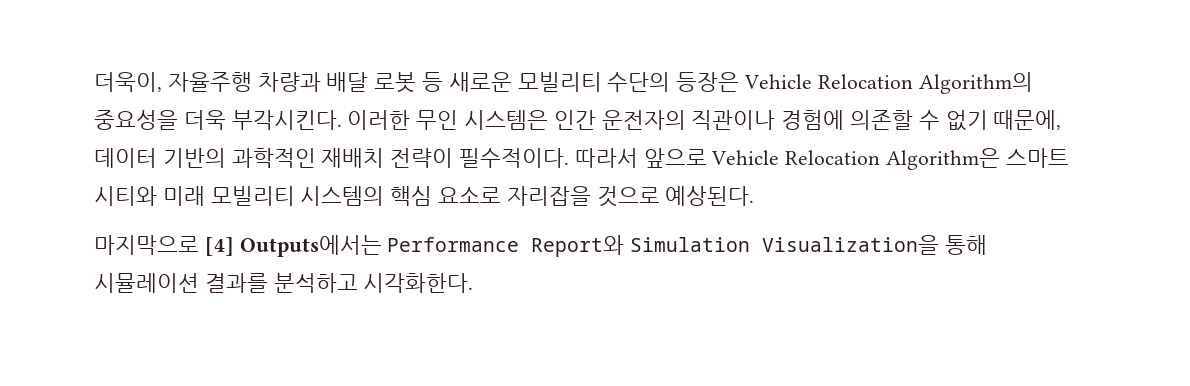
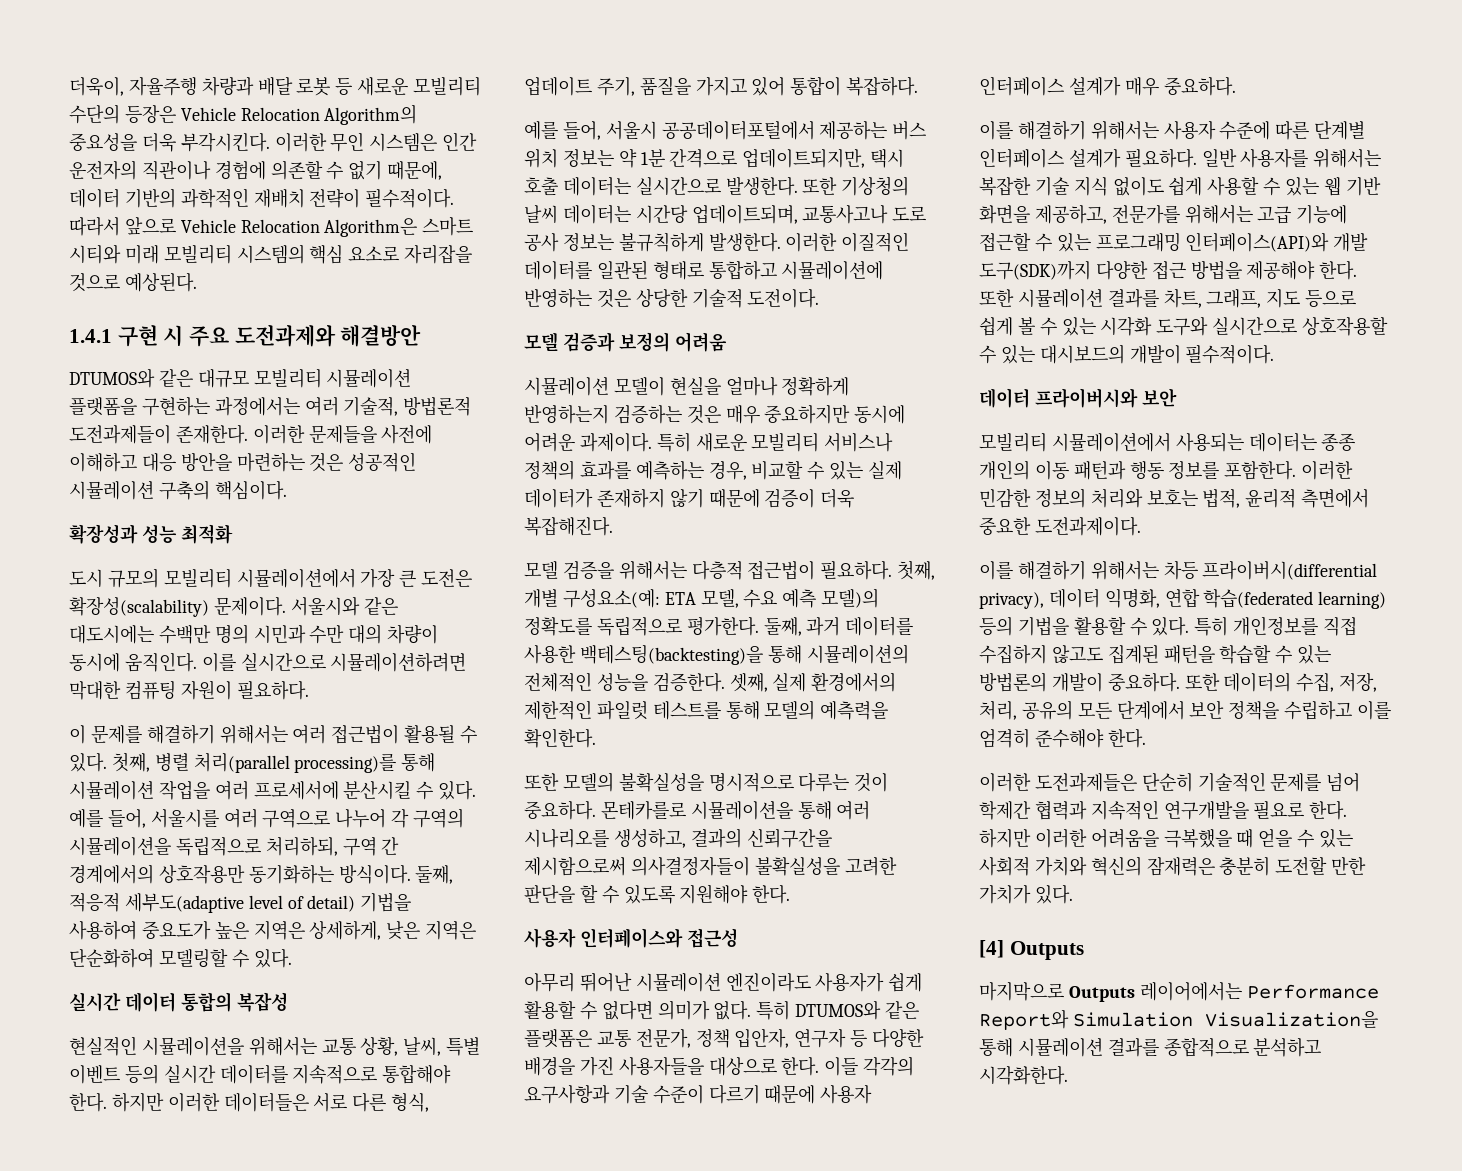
+ 1.4.1 구현 시 주요 도전과제와 해결방안
+ DTUMOS와 같은 대규모 모빌리티 시뮬레이션 플랫폼을 구현하는 과정에서는 여러 기술적, 방법론적 도전과제들이 존재한다. 이러한 문제들을 사전에 이해하고 대응 방안을 마련하는 것은 성공적인 시뮬레이션 구축의 핵심이다.
+ 확장성과 성능 최적화
+ 도시 규모의 모빌리티 시뮬레이션에서 가장 큰 도전은 확장성(scalability) 문제이다. 서울시와 같은 대도시에는 수백만 명의 시민과 수만 대의 차량이 동시에 움직인다. 이를 실시간으로 시뮬레이션하려면 막대한 컴퓨팅 자원이 필요하다.
+ 이 문제를 해결하기 위해서는 여러 접근법이 활용될 수 있다. 첫째, 병렬 처리(parallel processing)를 통해 시뮬레이션 작업을 여러 프로세서에 분산시킬 수 있다. 예를 들어, 서울시를 여러 구역으로 나누어 각 구역의 시뮬레이션을 독립적으로 처리하되, 구역 간 경계에서의 상호작용만 동기화하는 방식이다. 둘째, 적응적 세부도(adaptive level of detail) 기법을 사용하여 중요도가 높은 지역은 상세하게, 낮은 지역은 단순화하여 모델링할 수 있다.
+ 실시간 데이터 통합의 복잡성
+ 현실적인 시뮬레이션을 위해서는 교통 상황, 날씨, 특별 이벤트 등의 실시간 데이터를 지속적으로 통합해야 한다. 하지만 이러한 데이터들은 서로 다른 형식, 업데이트 주기, 품질을 가지고 있어 통합이 복잡하다.
+ 예를 들어, 서울시 공공데이터포털에서 제공하는 버스 위치 정보는 약 1분 간격으로 업데이트되지만, 택시 호출 데이터는 실시간으로 발생한다. 또한 기상청의 날씨 데이터는 시간당 업데이트되며, 교통사고나 도로 공사 정보는 불규칙하게 발생한다. 이러한 이질적인 데이터를 일관된 형태로 통합하고 시뮬레이션에 반영하는 것은 상당한 기술적 도전이다.
+ 모델 검증과 보정의 어려움
+ 시뮬레이션 모델이 현실을 얼마나 정확하게 반영하는지 검증하는 것은 매우 중요하지만 동시에 어려운 과제이다. 특히 새로운 모빌리티 서비스나 정책의 효과를 예측하는 경우, 비교할 수 있는 실제 데이터가 존재하지 않기 때문에 검증이 더욱 복잡해진다.
+ 모델 검증을 위해서는 다층적 접근법이 필요하다. 첫째, 개별 구성요소(예: ETA 모델, 수요 예측 모델)의 정확도를 독립적으로 평가한다. 둘째, 과거 데이터를 사용한 백테스팅(backtesting)을 통해 시뮬레이션의 전체적인 성능을 검증한다. 셋째, 실제 환경에서의 제한적인 파일럿 테스트를 통해 모델의 예측력을 확인한다.
+ 또한 모델의 불확실성을 명시적으로 다루는 것이 중요하다. 몬테카를로 시뮬레이션을 통해 여러 시나리오를 생성하고, 결과의 신뢰구간을 제시함으로써 의사결정자들이 불확실성을 고려한 판단을 할 수 있도록 지원해야 한다.
+ 사용자 인터페이스와 접근성
+ 아무리 뛰어난 시뮬레이션 엔진이라도 사용자가 쉽게 활용할 수 없다면 의미가 없다. 특히 DTUMOS와 같은 플랫폼은 교통 전문가, 정책 입안자, 연구자 등 다양한 배경을 가진 사용자들을 대상으로 한다. 이들 각각의 요구사항과 기술 수준이 다르기 때문에 사용자 인터페이스 설계가 매우 중요하다.
+ 이를 해결하기 위해서는 사용자 수준에 따른 단계별 인터페이스 설계가 필요하다. 일반 사용자를 위해서는 복잡한 기술 지식 없이도 쉽게 사용할 수 있는 웹 기반 화면을 제공하고, 전문가를 위해서는 고급 기능에 접근할 수 있는 프로그래밍 인터페이스(API)와 개발 도구(SDK)까지 다양한 접근 방법을 제공해야 한다. 또한 시뮬레이션 결과를 차트, 그래프, 지도 등으로 쉽게 볼 수 있는 시각화 도구와 실시간으로 상호작용할 수 있는 대시보드의 개발이 필수적이다.
+ 데이터 프라이버시와 보안
+ 모빌리티 시뮬레이션에서 사용되는 데이터는 종종 개인의 이동 패턴과 행동 정보를 포함한다. 이러한 민감한 정보의 처리와 보호는 법적, 윤리적 측면에서 중요한 도전과제이다.
+ 이를 해결하기 위해서는 차등 프라이버시(differential privacy), 데이터 익명화, 연합 학습(federated learning) 등의 기법을 활용할 수 있다. 특히 개인정보를 직접 수집하지 않고도 집계된 패턴을 학습할 수 있는 방법론의 개발이 중요하다. 또한 데이터의 수집, 저장, 처리, 공유의 모든 단계에서 보안 정책을 수립하고 이를 엄격히 준수해야 한다.
+ 이러한 도전과제들은 단순히 기술적인 문제를 넘어 학제간 협력과 지속적인 연구개발을 필요로 한다. 하지만 이러한 어려움을 극복했을 때 얻을 수 있는 사회적 가치와 혁신의 잠재력은 충분히 도전할 만한 가치가 있다.
+ [4] Outputs
- 마지막으로 [4] Outputs에서는 Performance Report와 Simulation Visualization을 통해 시뮬레이션 결과를 분석하고 시각화한다.
+ 마지막으로 Outputs 레이어에서는 Performance Report와 Simulation Visualization을 통해 시뮬레이션 결과를 종합적으로 분석하고 시각화한다.

